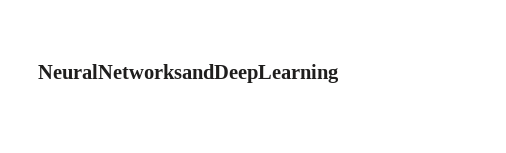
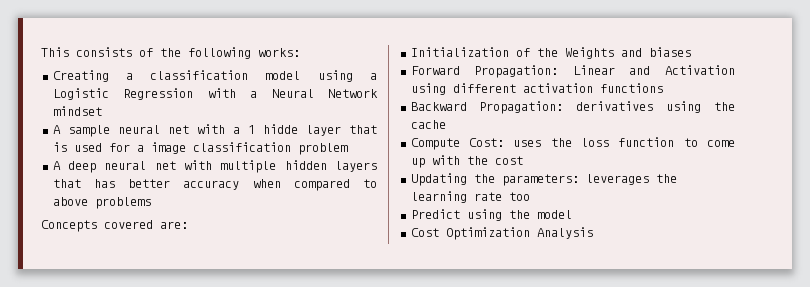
- NeuralNetworksandDeepLearning
+ This consists of the following works:
+ Creating a classification model using a Logistic Regression with a Neural Network mindset
+ A sample neural net with a 1 hidde layer that is used for a image classification problem
+ A deep neural net with multiple hidden layers that has better accuracy when compared to above problems
+ Concepts covered are:
+ Initialization of the Weights and biases
+ Forward Propagation: Linear and Activation using different activation functions
+ Backward Propagation: derivatives using the cache
+ Compute Cost: uses the loss function to come up with the cost
+ Updating the parameters: leverages the learning rate too
+ Predict using the model
+ Cost Optimization Analysis

